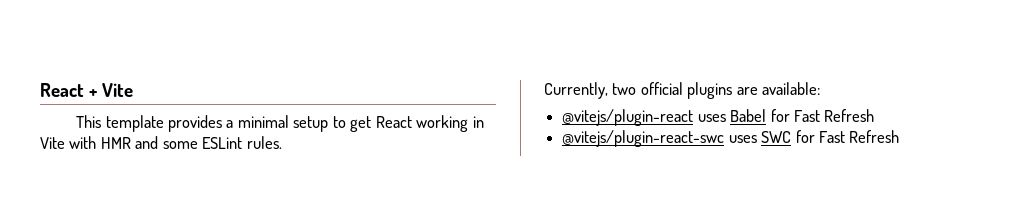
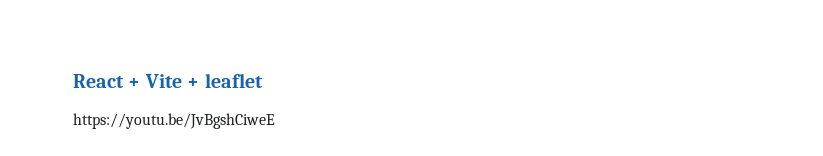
- React + Vite
- This template provides a minimal setup to get React working in Vite with HMR and some ESLint rules.
- Currently, two official plugins are available:
- @vitejs/plugin-react uses Babel for Fast Refresh
- @vitejs/plugin-react-swc uses SWC for Fast Refresh
+ React + Vite + leaflet
+ https://youtu.be/JvBgshCiweE

